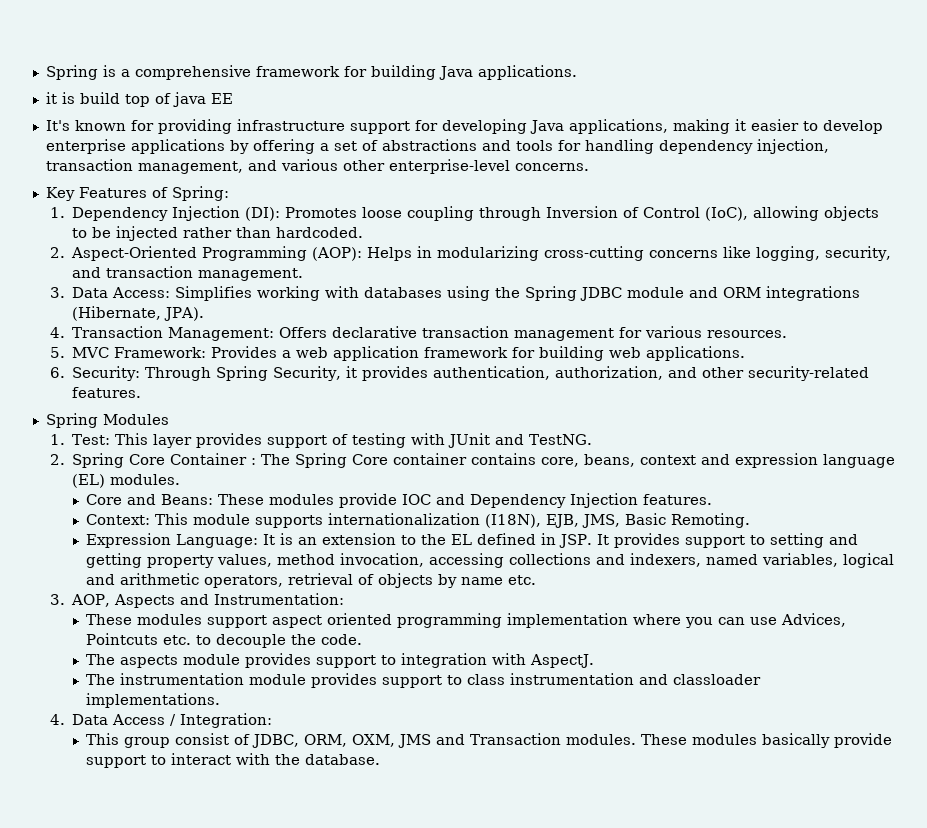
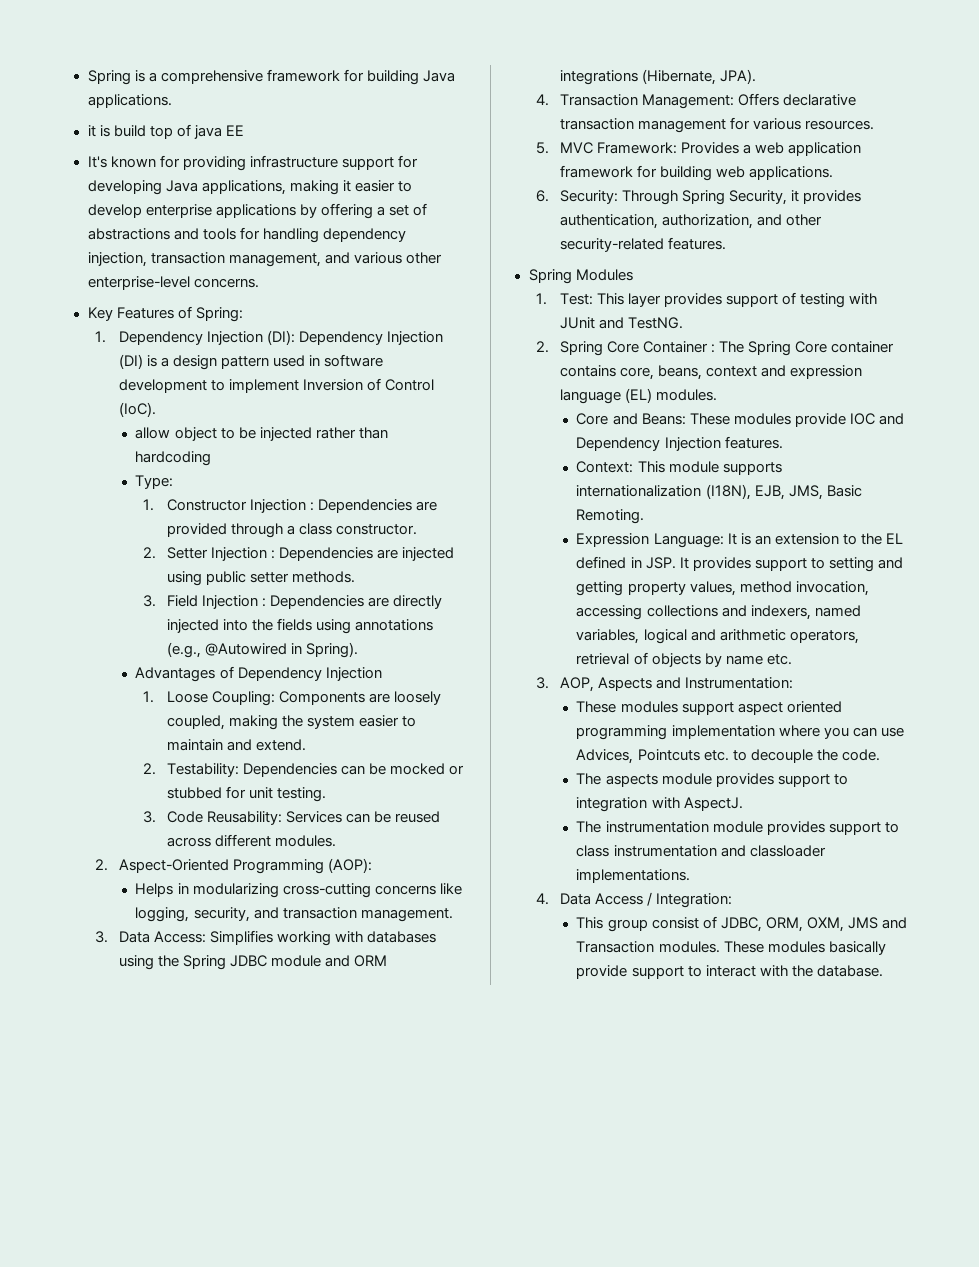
- 1. Dependency Injection (DI): Promotes loose coupling through Inversion of Control (IoC), allowing objects to be injected rather than hardcoded.
+ 1. Dependency Injection (DI): Dependency Injection (DI) is a design pattern used in software development to implement Inversion of Control (IoC).
+ allow object to be injected rather than hardcoding
+ Type:
+ 1. Constructor Injection : Dependencies are provided through a class constructor.
+ 2. Setter Injection : Dependencies are injected using public setter methods.
+ 3. Field Injection : Dependencies are directly injected into the fields using annotations (e.g., @Autowired in Spring).
+ Advantages of Dependency Injection
+ 1. Loose Coupling: Components are loosely coupled, making the system easier to maintain and extend.
+ 2. Testability: Dependencies can be mocked or stubbed for unit testing.
+ 3. Code Reusability: Services can be reused across different modules.
- 2. Aspect-Oriented Programming (AOP): Helps in modularizing cross-cutting concerns like logging, security, and transaction management.
+ 2. Aspect-Oriented Programming (AOP):
+ Helps in modularizing cross-cutting concerns like logging, security, and transaction management.

